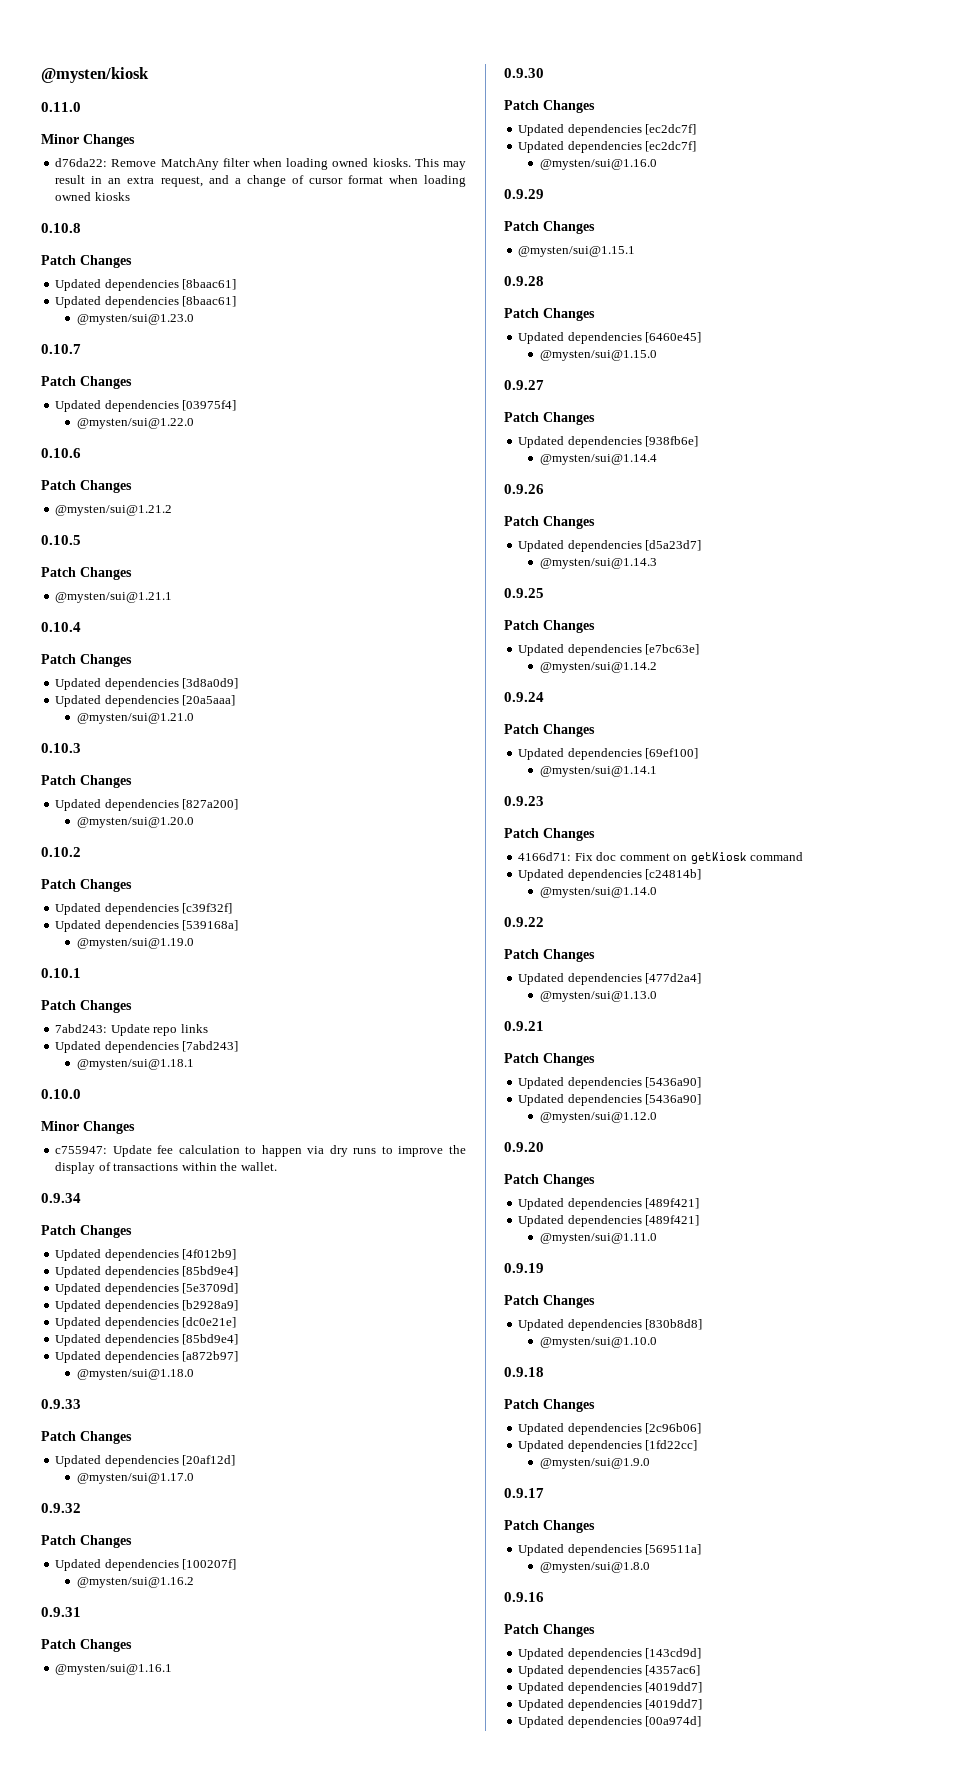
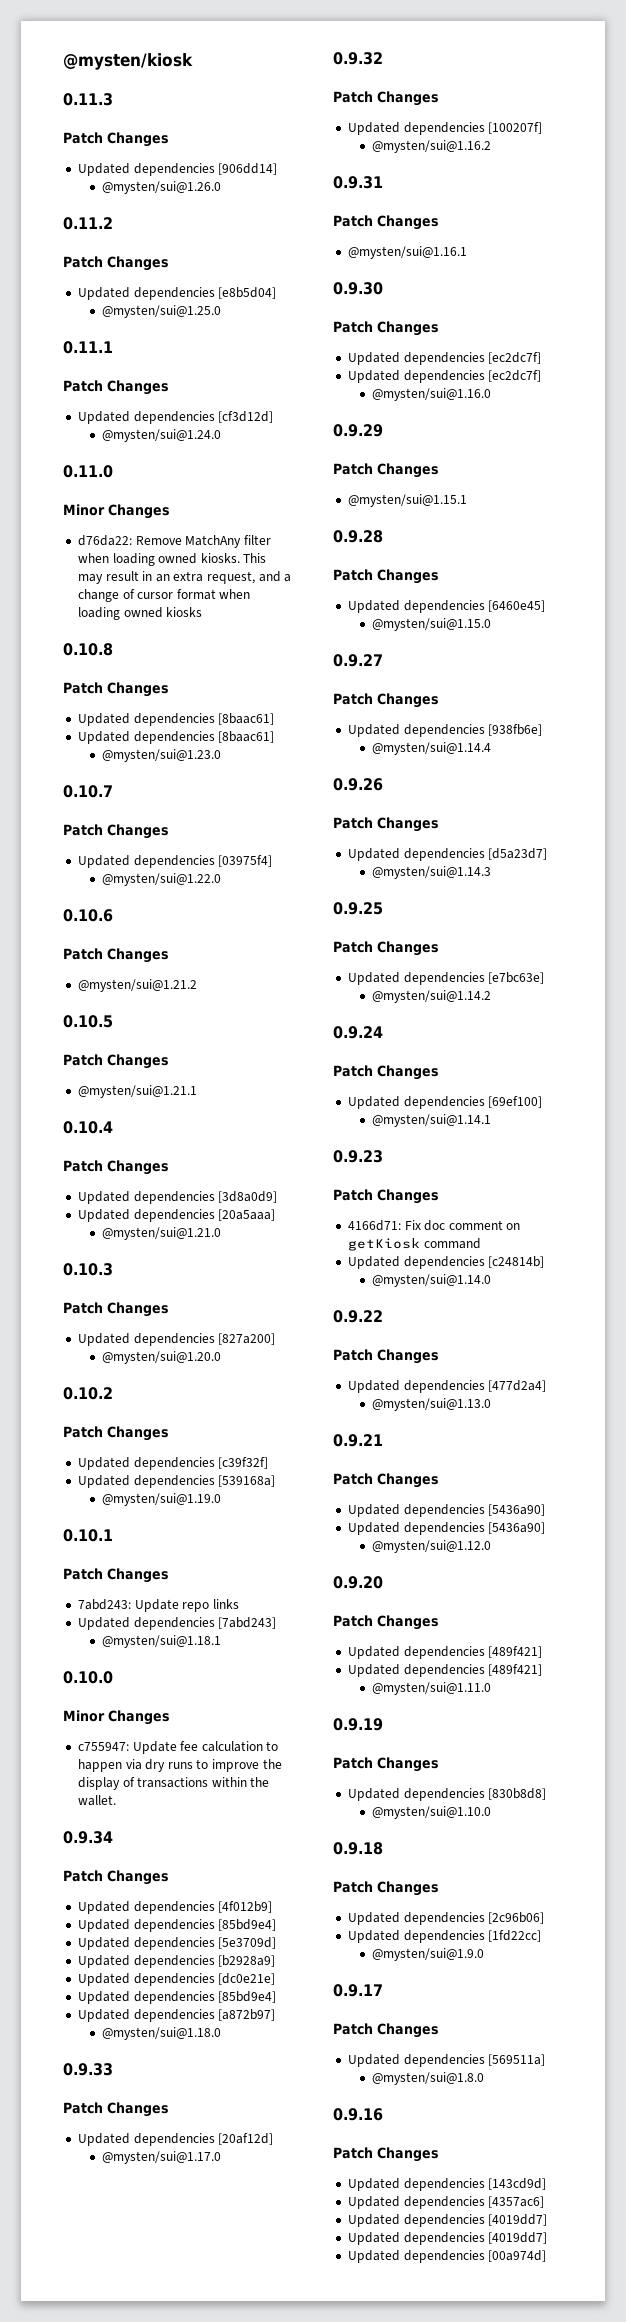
+ 0.11.3
+ Patch Changes
+ Updated dependencies [906dd14]
+ @mysten/sui@1.26.0
+ 0.11.2
+ Patch Changes
+ Updated dependencies [e8b5d04]
+ @mysten/sui@1.25.0
+ 0.11.1
+ Patch Changes
+ Updated dependencies [cf3d12d]
+ @mysten/sui@1.24.0

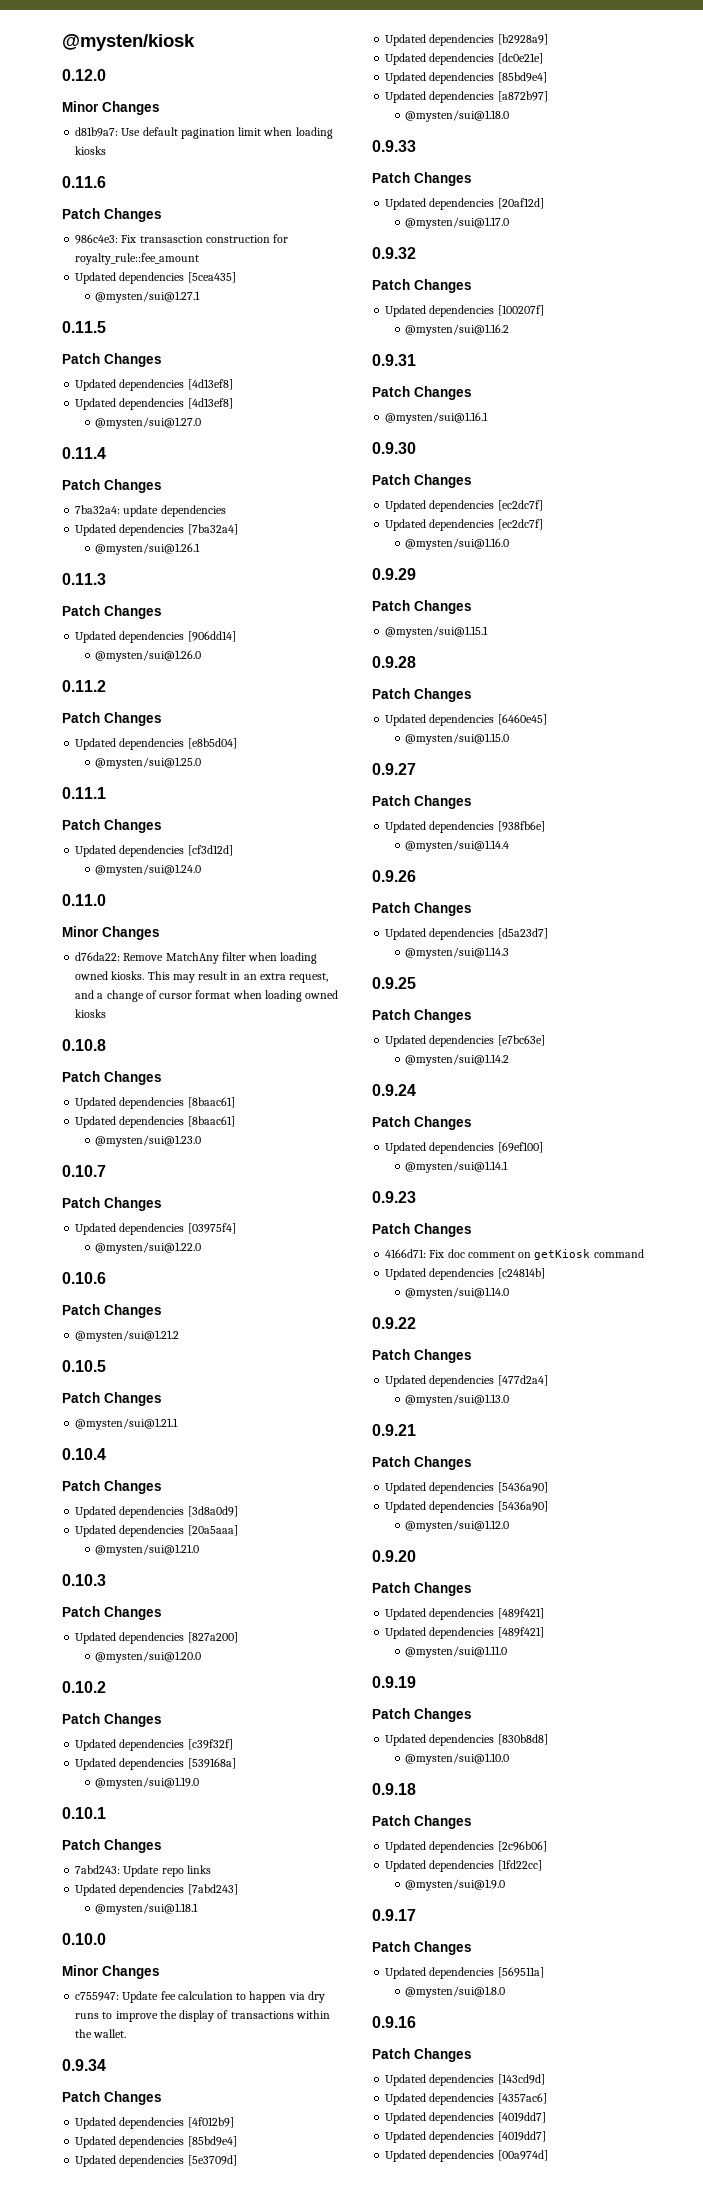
+ 0.12.0
+ Minor Changes
+ d81b9a7: Use default pagination limit when loading kiosks
+ 0.11.6
+ Patch Changes
+ 986c4e3: Fix transasction construction for royalty_rule::fee_amount
+ Updated dependencies [5cea435]
+ @mysten/sui@1.27.1
+ 0.11.5
+ Patch Changes
+ Updated dependencies [4d13ef8]
+ Updated dependencies [4d13ef8]
+ @mysten/sui@1.27.0
+ 0.11.4
+ Patch Changes
+ 7ba32a4: update dependencies
+ Updated dependencies [7ba32a4]
+ @mysten/sui@1.26.1

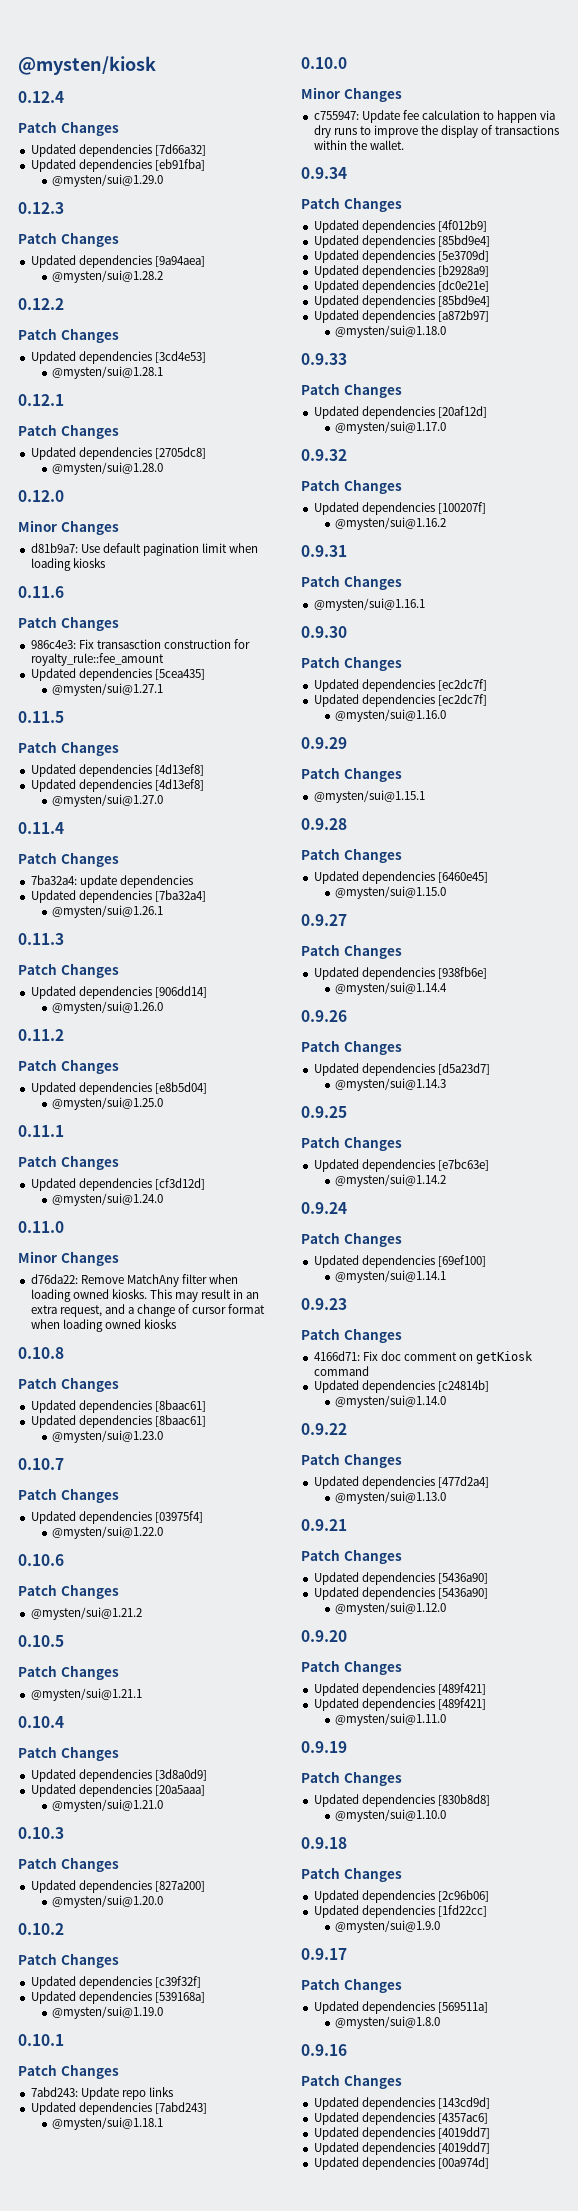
+ 0.12.4
+ Patch Changes
+ Updated dependencies [7d66a32]
+ Updated dependencies [eb91fba]
+ @mysten/sui@1.29.0
+ 0.12.3
+ Patch Changes
+ Updated dependencies [9a94aea]
+ @mysten/sui@1.28.2
+ 0.12.2
+ Patch Changes
+ Updated dependencies [3cd4e53]
+ @mysten/sui@1.28.1
+ 0.12.1
+ Patch Changes
+ Updated dependencies [2705dc8]
+ @mysten/sui@1.28.0

